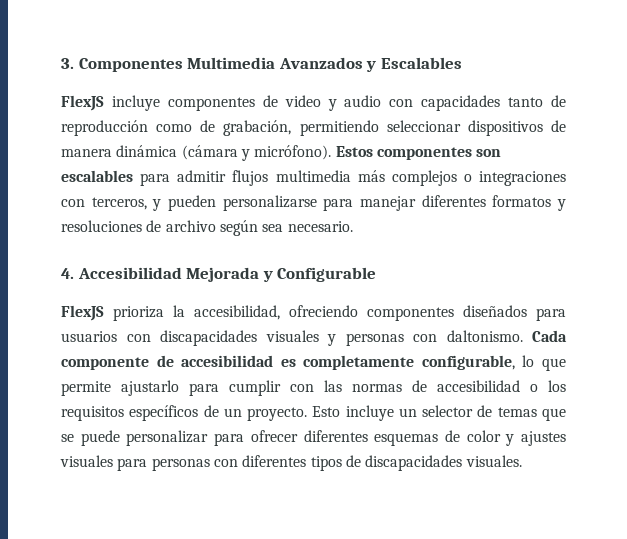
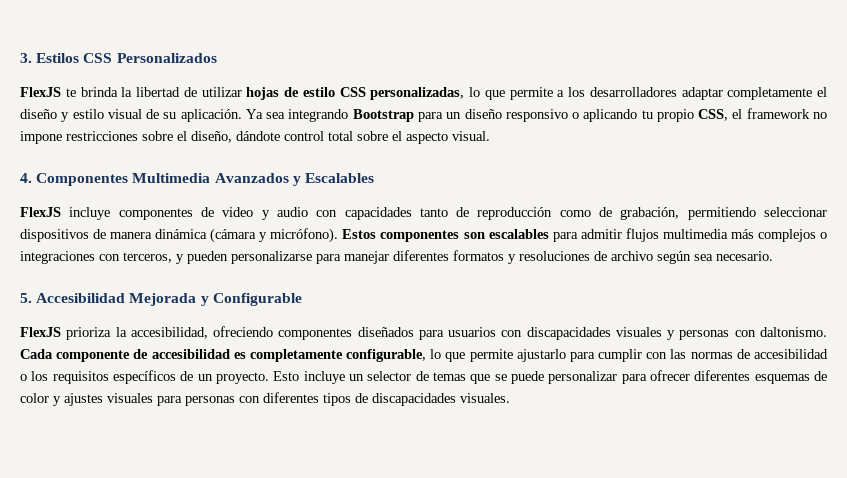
- 3. Componentes Multimedia Avanzados y Escalables
+ 3. Estilos CSS Personalizados
+ FlexJS te brinda la libertad de utilizar hojas de estilo CSS personalizadas, lo que permite a los desarrolladores adaptar completamente el diseño y estilo visual de su aplicación. Ya sea integrando Bootstrap para un diseño responsivo o aplicando tu propio CSS, el framework no impone restricciones sobre el diseño, dándote control total sobre el aspecto visual.
+ 4. Componentes Multimedia Avanzados y Escalables
- 4. Accesibilidad Mejorada y Configurable
+ 5. Accesibilidad Mejorada y Configurable

